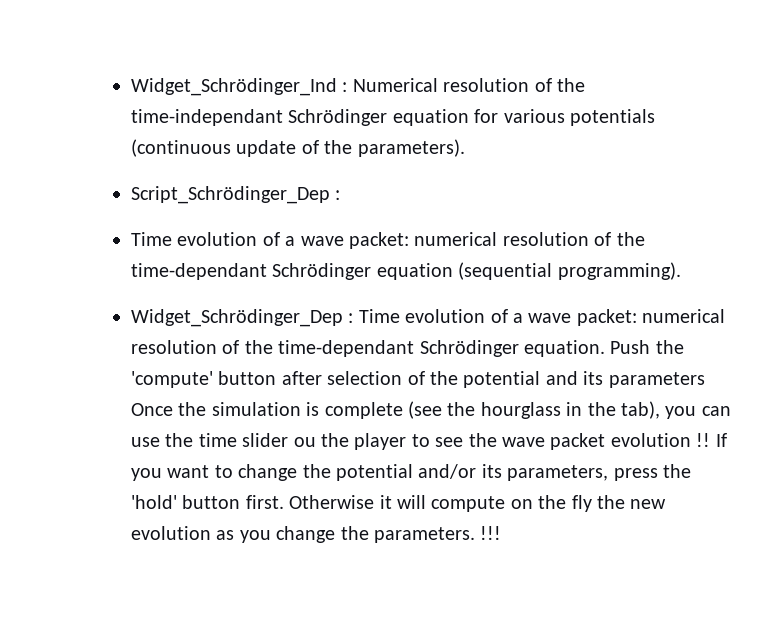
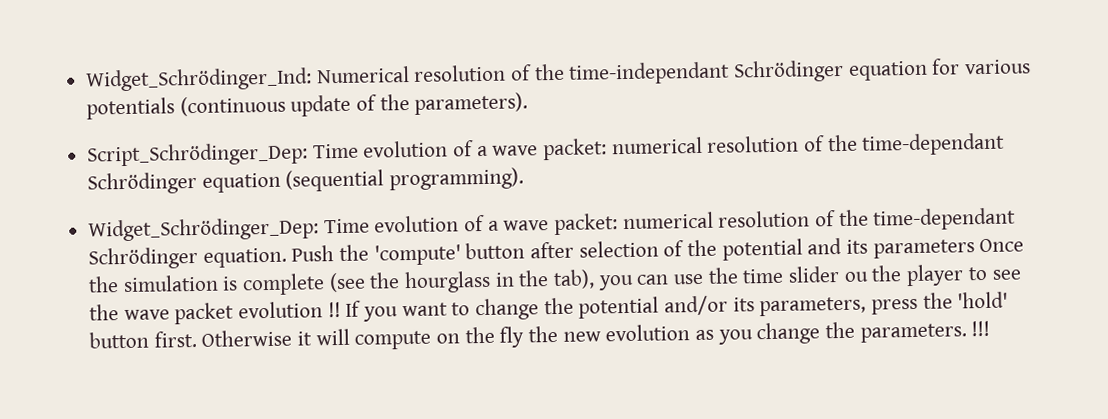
- Widget_Schrödinger_Ind : Numerical resolution of the time-independant Schrödinger equation for various potentials (continuous update of the parameters).
+ Widget_Schrödinger_Ind: Numerical resolution of the time-independant Schrödinger equation for various potentials (continuous update of the parameters).
- Script_Schrödinger_Dep :
- Time evolution of a wave packet: numerical resolution of the time-dependant Schrödinger equation (sequential programming).
+ Script_Schrödinger_Dep: Time evolution of a wave packet: numerical resolution of the time-dependant Schrödinger equation (sequential programming).
- Widget_Schrödinger_Dep : Time evolution of a wave packet: numerical resolution of the time-dependant Schrödinger equation.
+ Widget_Schrödinger_Dep: Time evolution of a wave packet: numerical resolution of the time-dependant Schrödinger equation.

